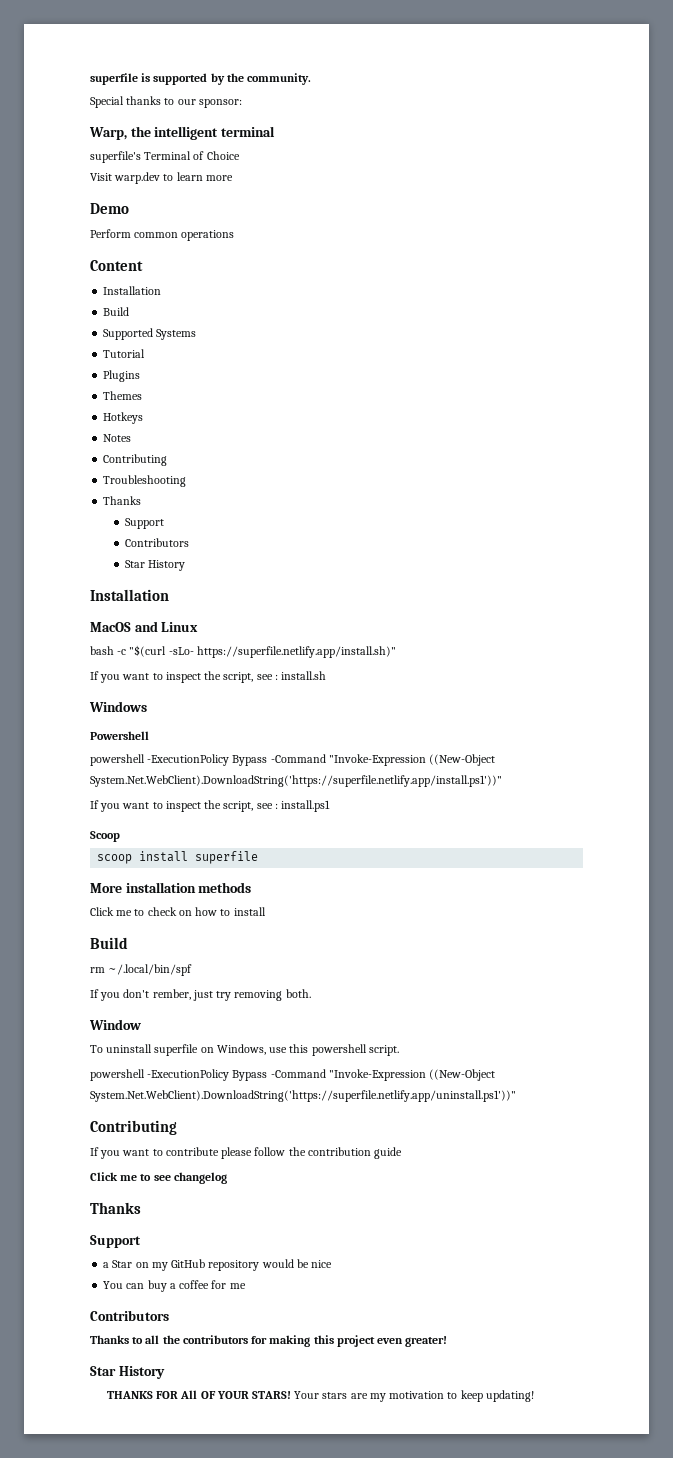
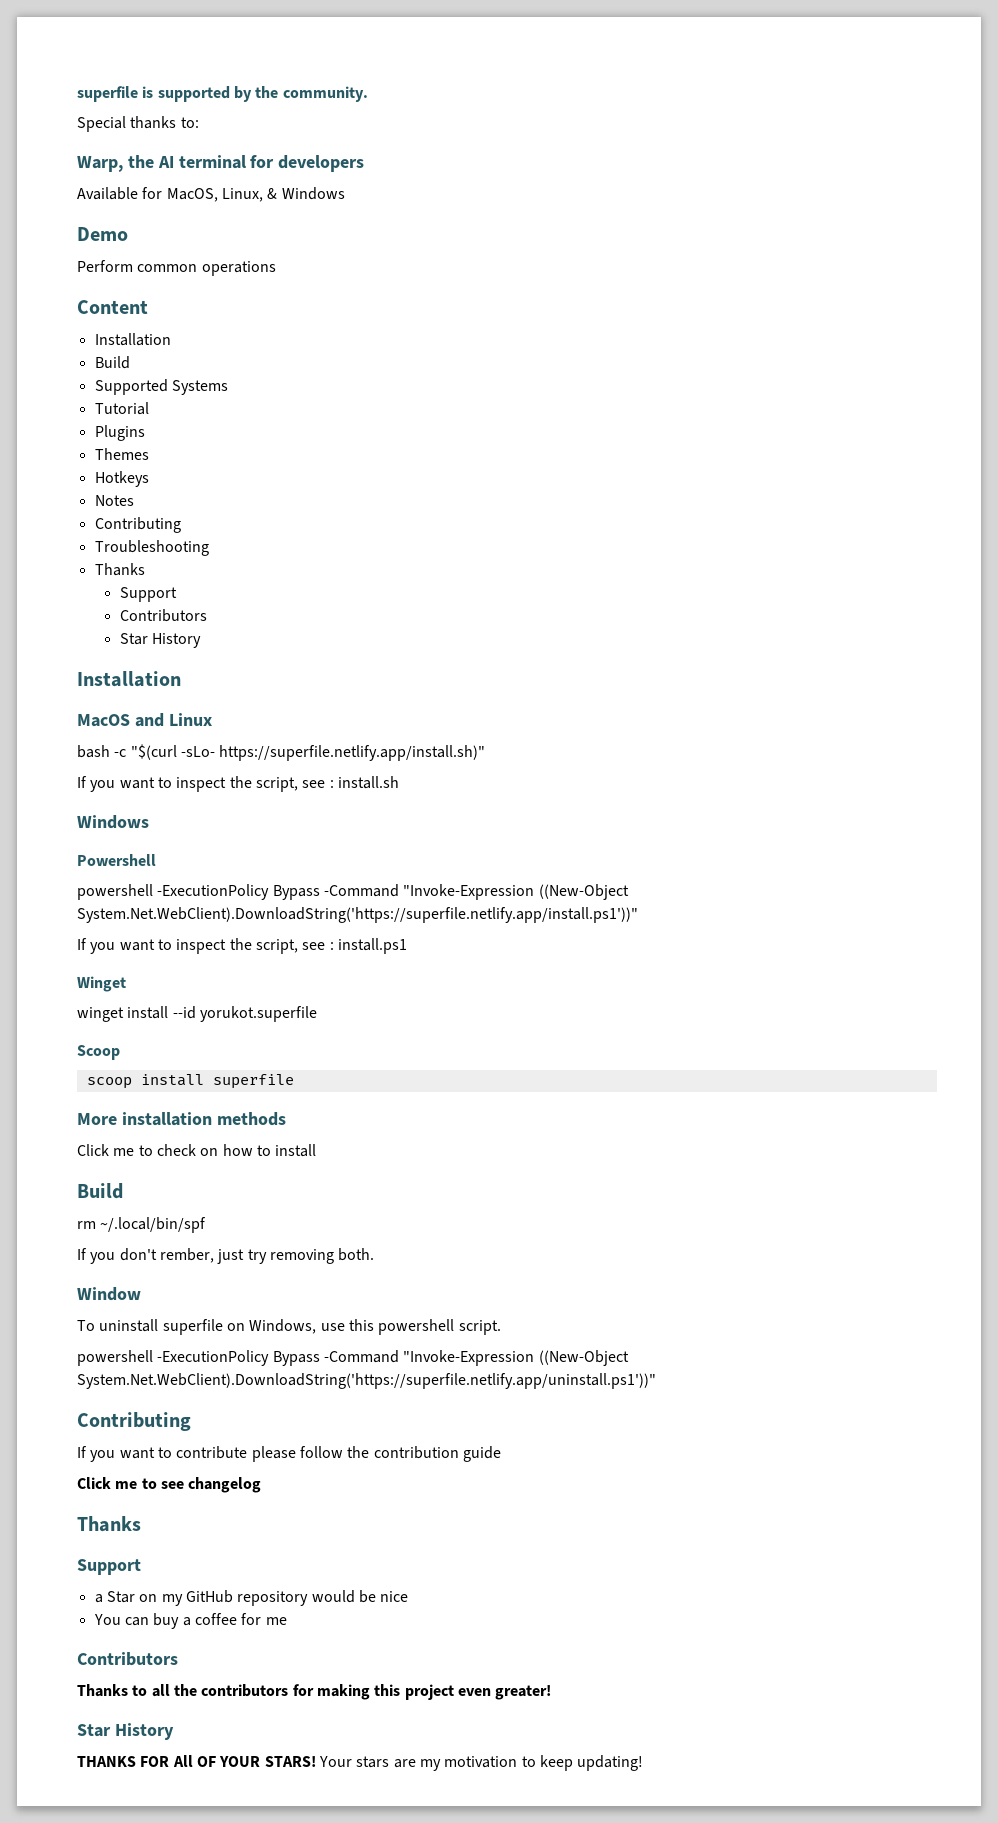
- Special thanks to our sponsor:
+ Special thanks to:
- Warp, the intelligent terminal
- superfile's Terminal of Choice
- Visit warp.dev to learn more
+ Warp, the AI terminal for developers
+ Available for MacOS, Linux, & Windows
+ Winget
+ winget install --id yorukot.superfile

